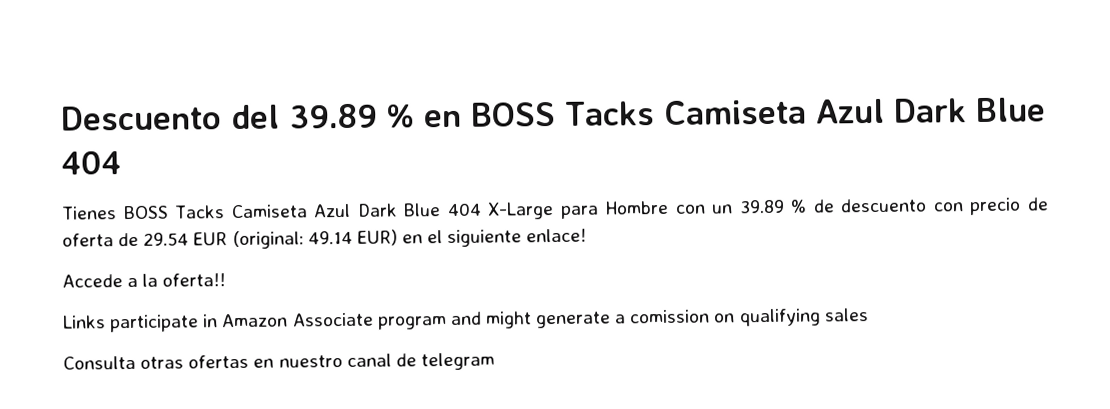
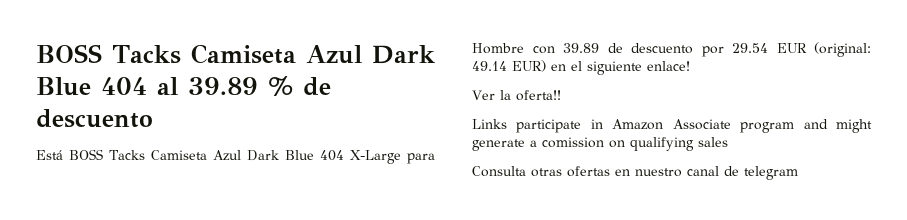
- Descuento del 39.89 % en BOSS Tacks Camiseta Azul Dark Blue 404
- Tienes BOSS Tacks Camiseta Azul Dark Blue 404 X-Large para Hombre con un 39.89 % de descuento con precio de oferta de 29.54 EUR (original: 49.14 EUR) en el siguiente enlace!
+ BOSS Tacks Camiseta Azul Dark Blue 404 al 39.89 % de descuento
+ Está BOSS Tacks Camiseta Azul Dark Blue 404 X-Large para Hombre con 39.89 de descuento por 29.54 EUR (original: 49.14 EUR) en el siguiente enlace!
- Accede a la oferta!!
+ Ver la oferta!!

